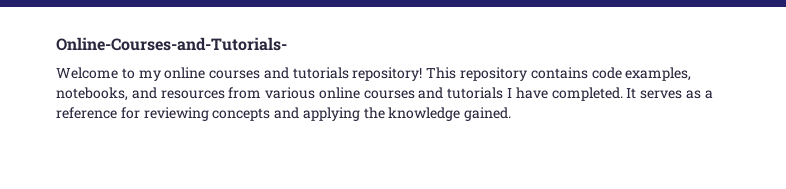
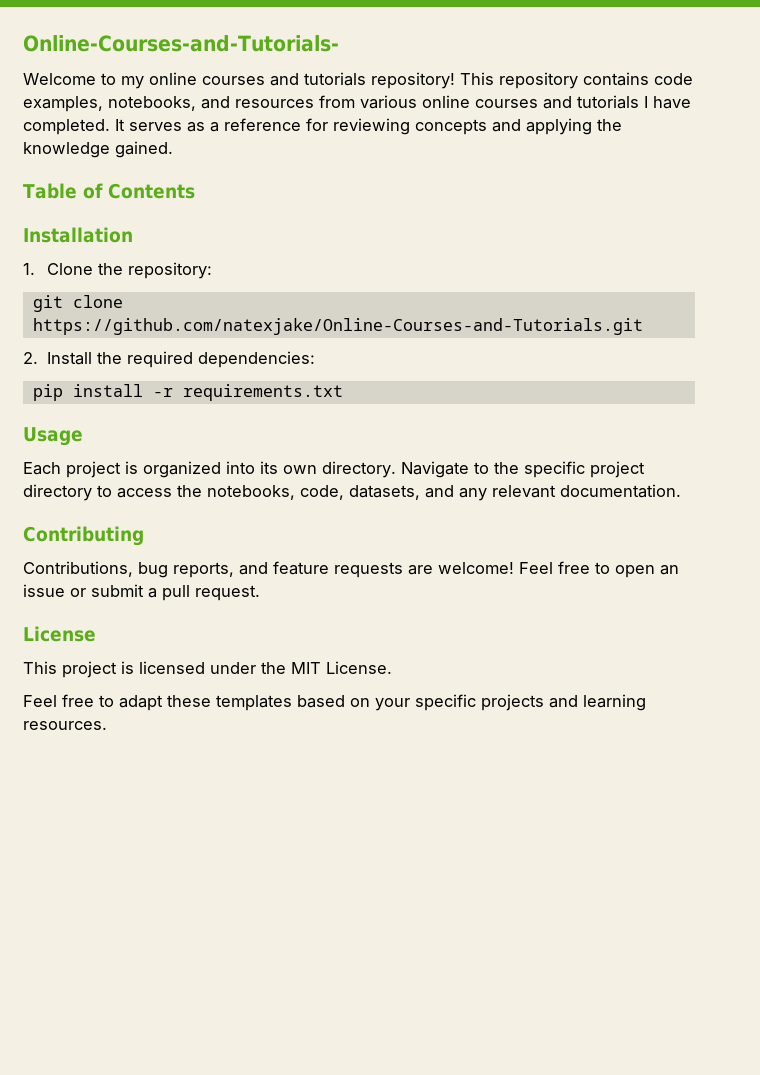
+ Table of Contents
+ Installation
+ 1. Clone the repository:
+ git clone https://github.com/natexjake/Online-Courses-and-Tutorials.git
+ 2. Install the required dependencies:
+ pip install -r requirements.txt
+ Usage
+ Each project is organized into its own directory. Navigate to the specific project directory to access the notebooks, code, datasets, and any relevant documentation.
+ Contributing
+ Contributions, bug reports, and feature requests are welcome! Feel free to open an issue or submit a pull request.
+ License
+ This project is licensed under the MIT License.
+ Feel free to adapt these templates based on your specific projects and learning resources.

